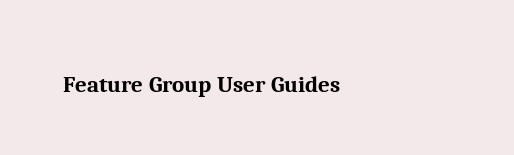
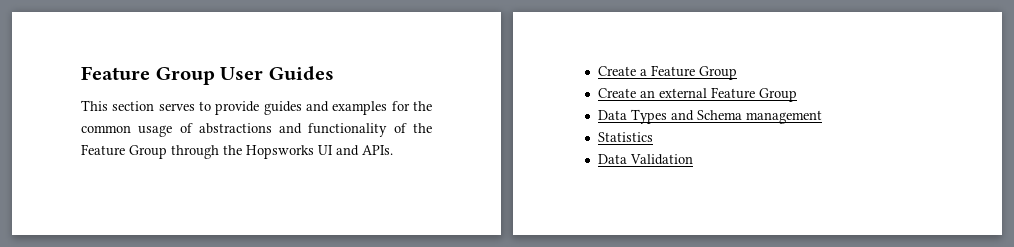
+ This section serves to provide guides and examples for the common usage of abstractions and functionality of the Feature Group through the Hopsworks UI and APIs.
+ Create a Feature Group
+ Create an external Feature Group
+ Data Types and Schema management
+ Statistics
+ Data Validation

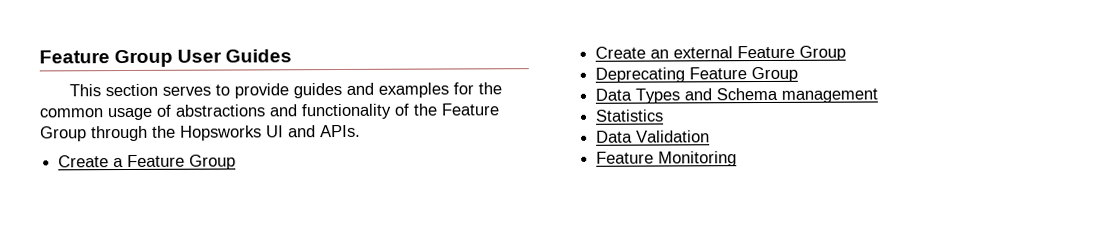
+ Deprecating Feature Group
+ Feature Monitoring

